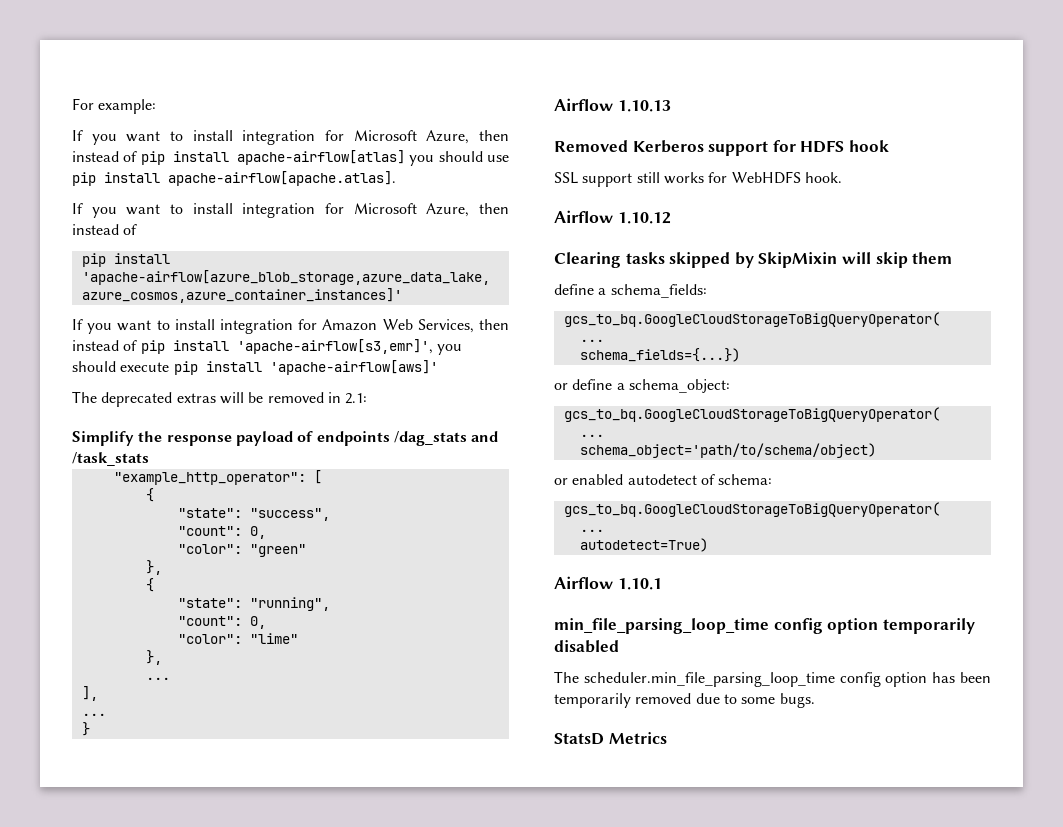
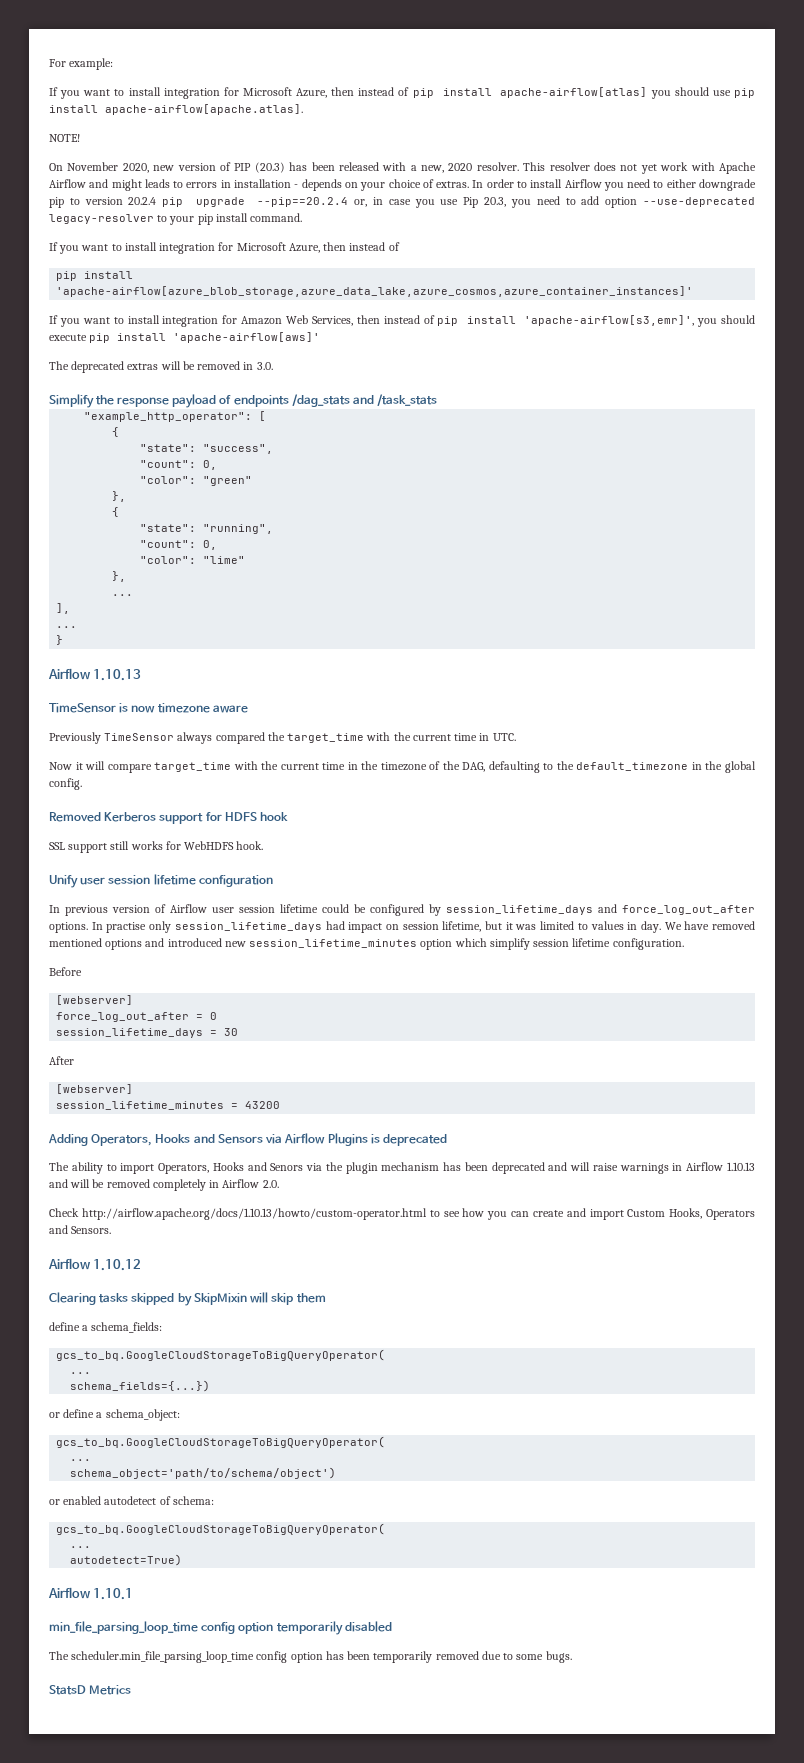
+ NOTE!
+ On November 2020, new version of PIP (20.3) has been released with a new, 2020 resolver. This resolver does not yet work with Apache Airflow and might leads to errors in installation - depends on your choice of extras. In order to install Airflow you need to either downgrade pip to version 20.2.4 pip upgrade --pip==20.2.4 or, in case you use Pip 20.3, you need to add option --use-deprecated legacy-resolver to your pip install command.
- The deprecated extras will be removed in 2.1:
+ The deprecated extras will be removed in 3.0.
+ TimeSensor is now timezone aware
+ Previously TimeSensor always compared the target_time with the current time in UTC.
+ Now it will compare target_time with the current time in the timezone of the DAG, defaulting to the default_timezone in the global config.
+ Unify user session lifetime configuration
+ In previous version of Airflow user session lifetime could be configured by session_lifetime_days and force_log_out_after options. In practise only session_lifetime_days had impact on session lifetime, but it was limited to values in day. We have removed mentioned options and introduced new session_lifetime_minutes option which simplify session lifetime configuration.
+ Before
+ [webserver]
+ force_log_out_after = 0
+ session_lifetime_days = 30
+ After
+ [webserver]
+ session_lifetime_minutes = 43200
+ Adding Operators, Hooks and Sensors via Airflow Plugins is deprecated
+ The ability to import Operators, Hooks and Senors via the plugin mechanism has been deprecated and will raise warnings in Airflow 1.10.13 and will be removed completely in Airflow 2.0.
+ Check http://airflow.apache.org/docs/1.10.13/howto/custom-operator.html to see how you can create and import Custom Hooks, Operators and Sensors.
- schema_object='path/to/schema/object)
+ schema_object='path/to/schema/object')

